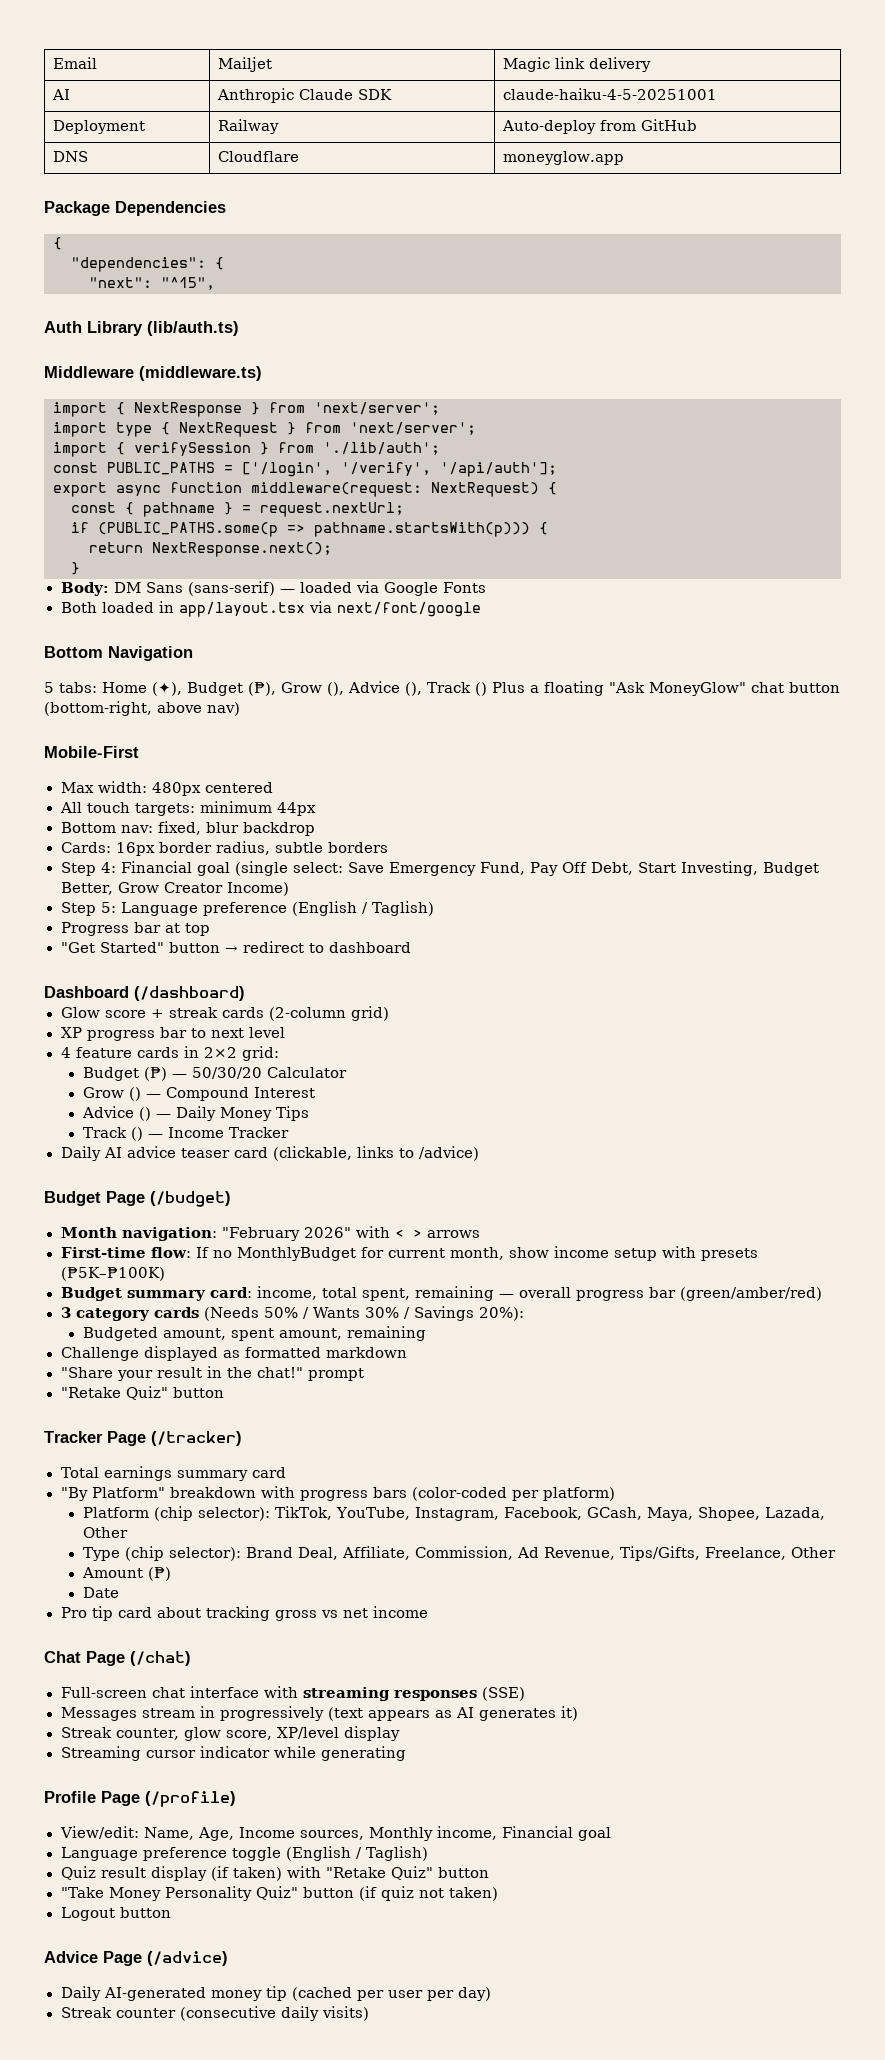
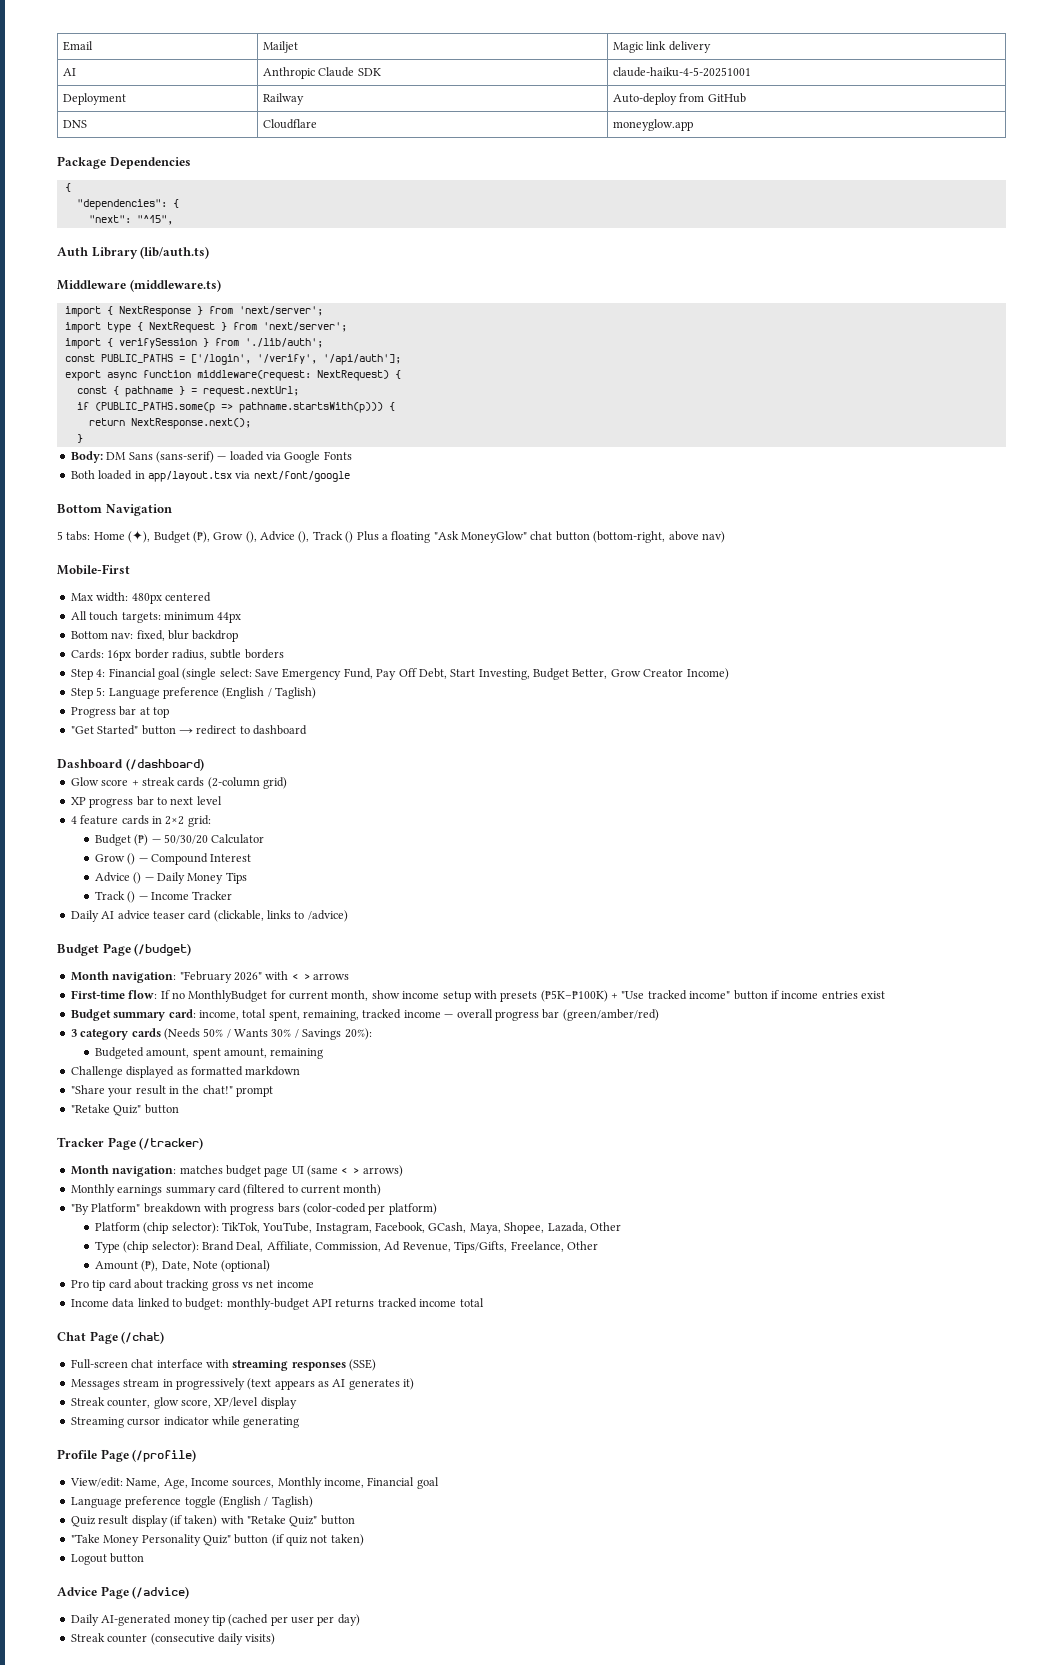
- First-time flow: If no MonthlyBudget for current month, show income setup with presets (₱5K–₱100K)
+ First-time flow: If no MonthlyBudget for current month, show income setup with presets (₱5K–₱100K) + "Use tracked income" button if income entries exist
- Budget summary card: income, total spent, remaining — overall progress bar (green/amber/red)
+ Budget summary card: income, total spent, remaining, tracked income — overall progress bar (green/amber/red)
- Total earnings summary card
+ Month navigation: matches budget page UI (same < > arrows)
+ Monthly earnings summary card (filtered to current month)
- Amount (₱)
- Date
+ Amount (₱), Date, Note (optional)
+ Income data linked to budget: monthly-budget API returns tracked income total

